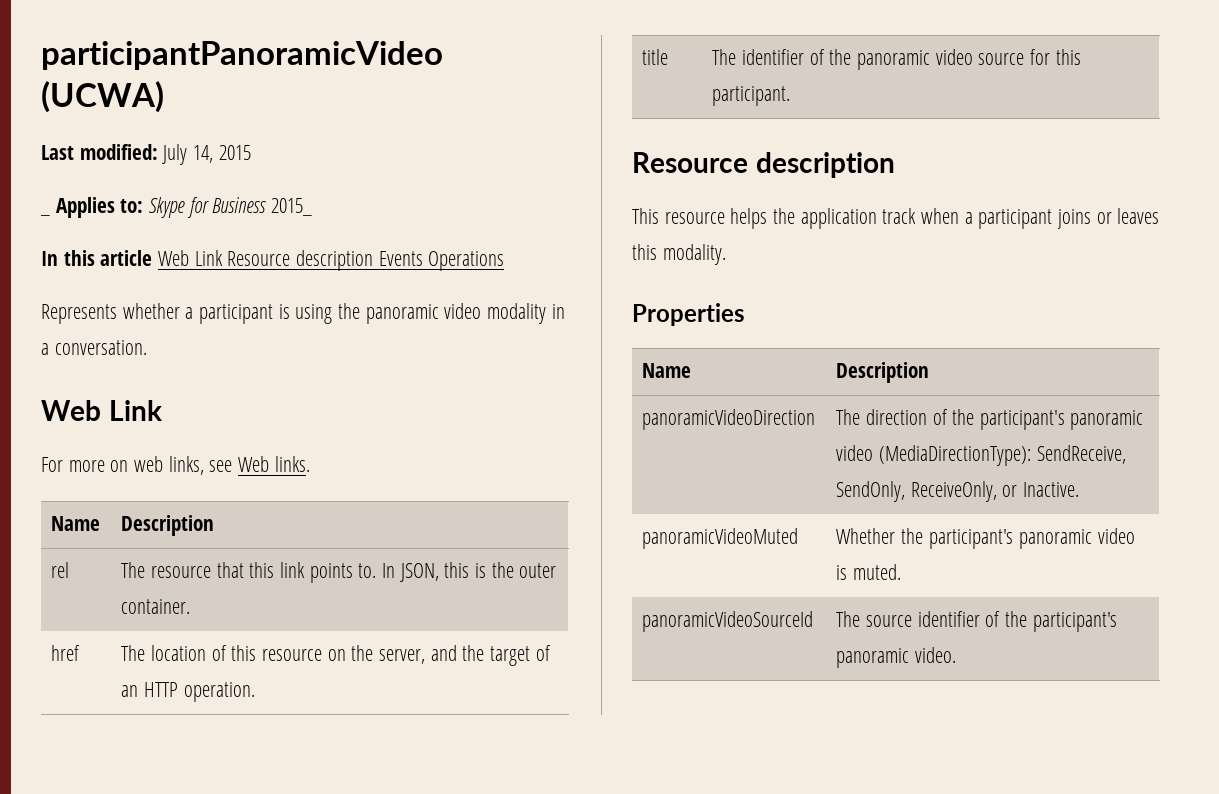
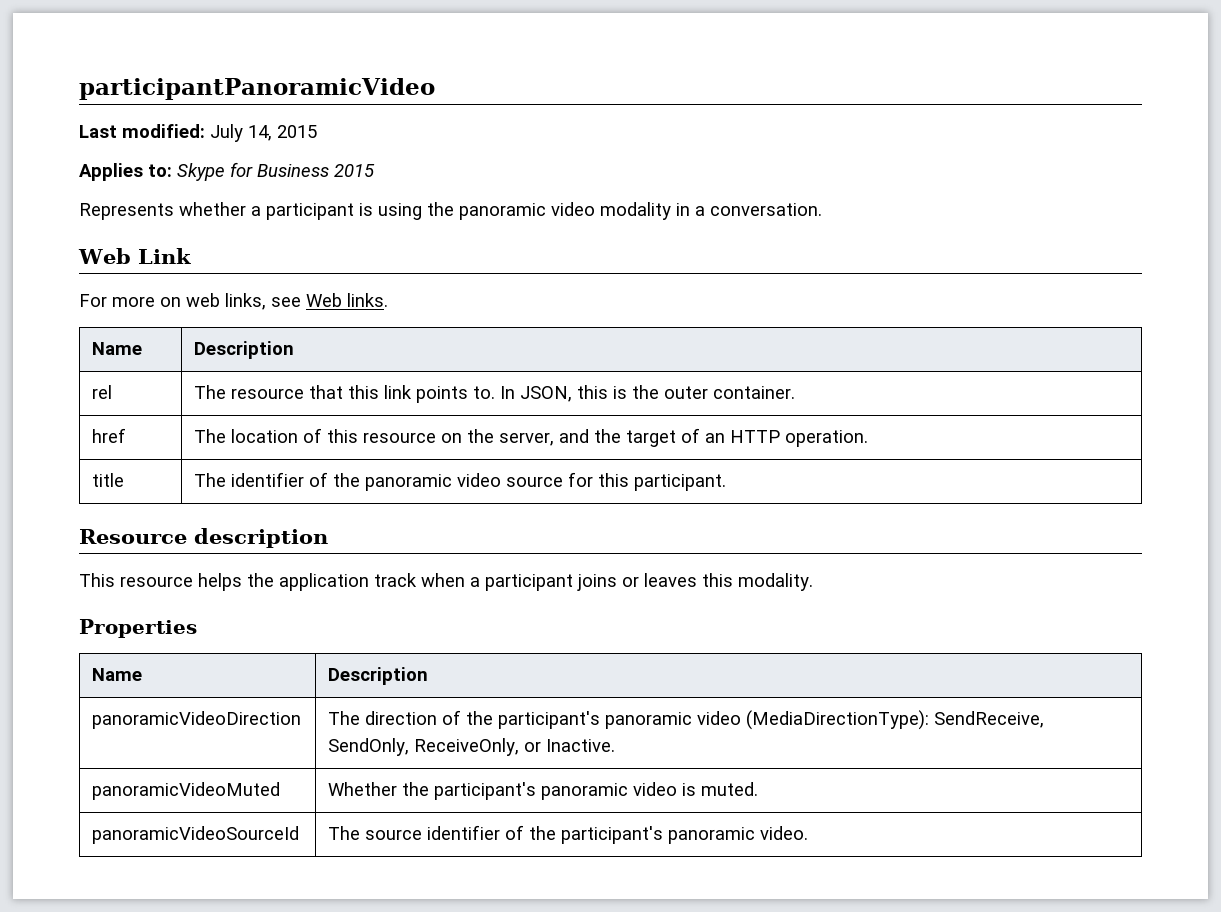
- participantPanoramicVideo (UCWA)
+ participantPanoramicVideo
- _ Applies to: Skype for Business 2015_
- In this article Web Link Resource description Events Operations
+ Applies to: Skype for Business 2015

